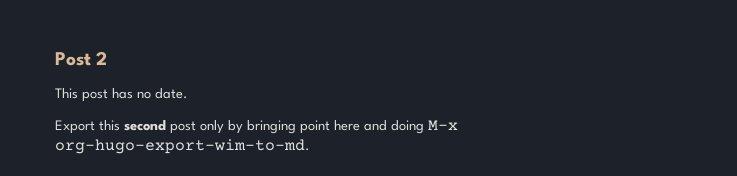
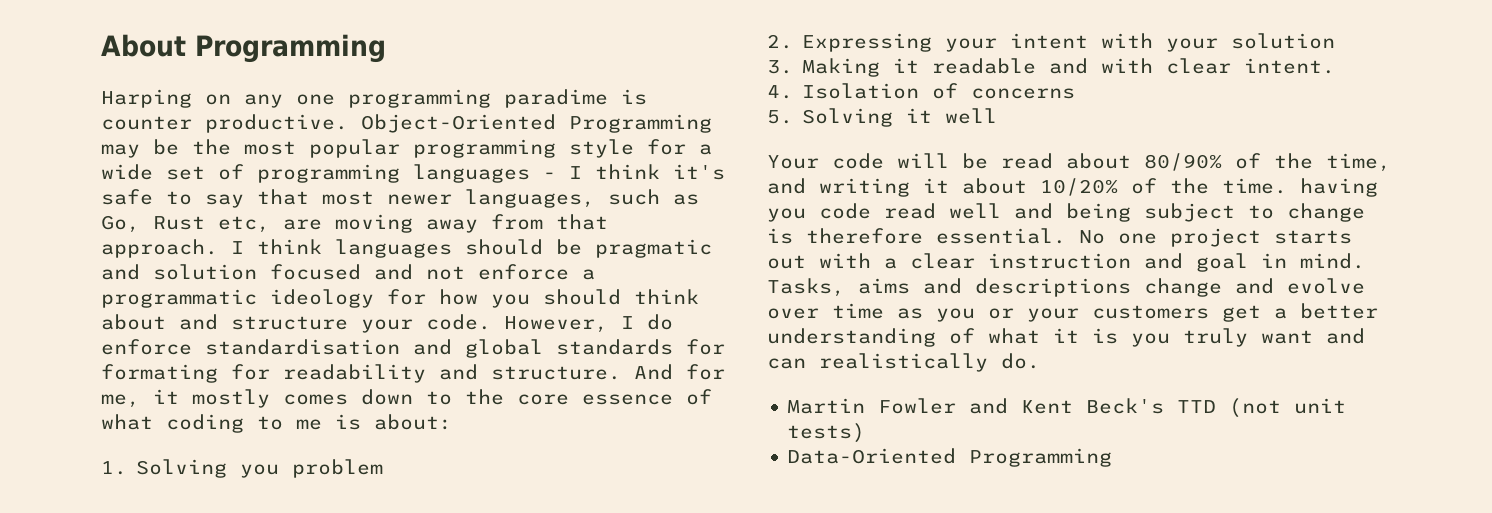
- Post 2
- This post has no date.
- Export this second post only by bringing point here and doing M-x org-hugo-export-wim-to-md.
+ About Programming
+ Harping on any one programming paradime is counter productive. Object-Oriented Programming may be the most popular programming style for a wide set of programming languages - I think it's safe to say that most newer languages, such as Go, Rust etc, are moving away from that approach. I think languages should be pragmatic and solution focused and not enforce a programmatic ideology for how you should think about and structure your code. However, I do enforce standardisation and global standards for formating for readability and structure. And for me, it mostly comes down to the core essence of what coding to me is about:
+ 1. Solving you problem
+ 2. Expressing your intent with your solution
+ 3. Making it readable and with clear intent.
+ 4. Isolation of concerns
+ 5. Solving it well
+ Your code will be read about 80/90% of the time, and writing it about 10/20% of the time. having you code read well and being subject to change is therefore essential. No one project starts out with a clear instruction and goal in mind. Tasks, aims and descriptions change and evolve over time as you or your customers get a better understanding of what it is you truly want and can realistically do.
+ Martin Fowler and Kent Beck's TTD (not unit tests)
+ Data-Oriented Programming

